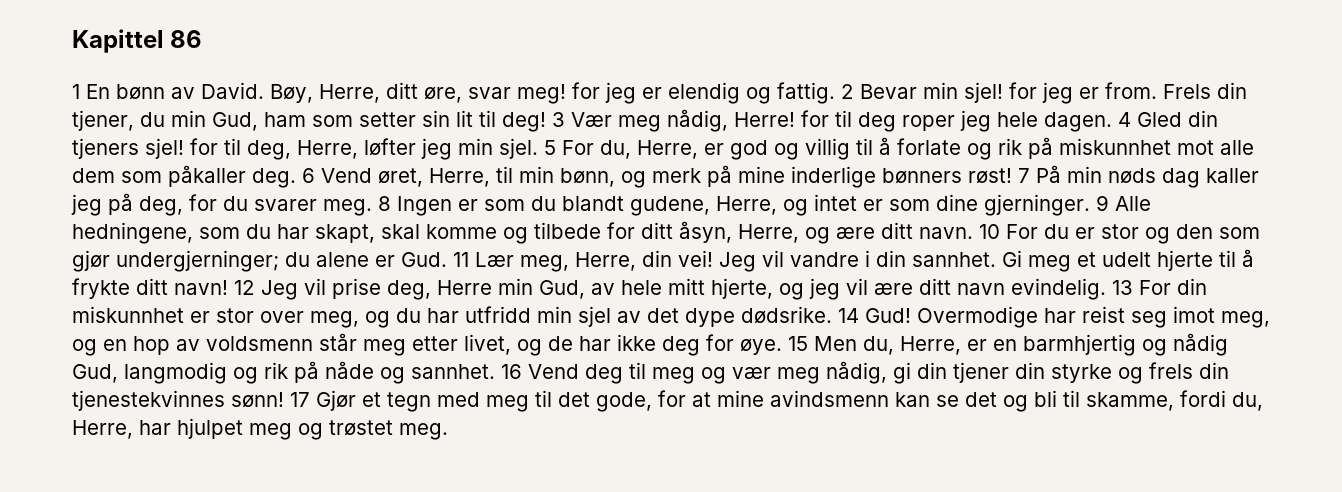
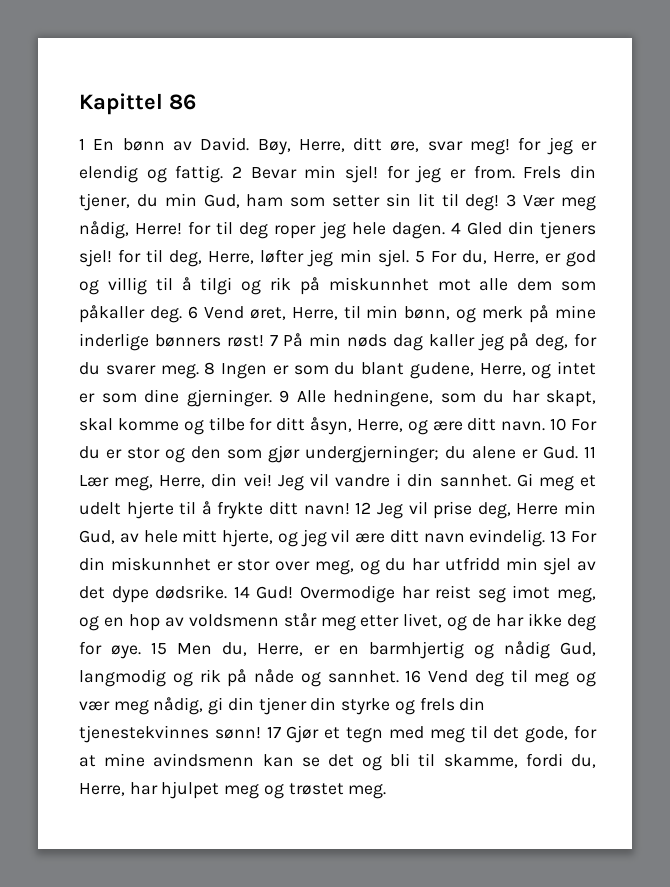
- 5 For du, Herre, er god og villig til å forlate og rik på miskunnhet mot alle dem som påkaller deg.
+ 5 For du, Herre, er god og villig til å tilgi og rik på miskunnhet mot alle dem som påkaller deg.
- 8 Ingen er som du blandt gudene, Herre, og intet er som dine gjerninger.
+ 8 Ingen er som du blant gudene, Herre, og intet er som dine gjerninger.
- 9 Alle hedningene, som du har skapt, skal komme og tilbede for ditt åsyn, Herre, og ære ditt navn.
+ 9 Alle hedningene, som du har skapt, skal komme og tilbe for ditt åsyn, Herre, og ære ditt navn.

